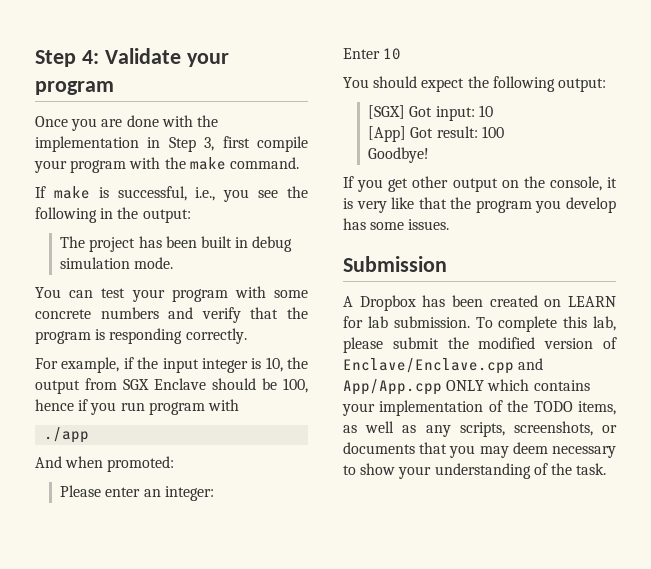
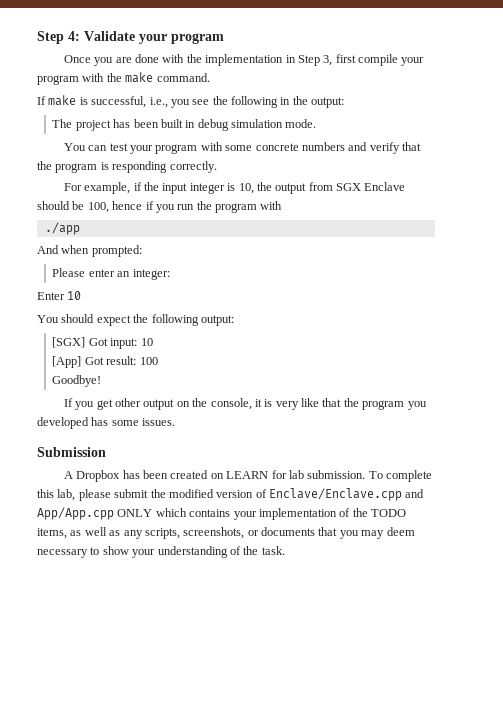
- For example, if the input integer is 10, the output from SGX Enclave should be 100, hence if you run program with
+ For example, if the input integer is 10, the output from SGX Enclave should be 100, hence if you run the program with
- And when promoted:
+ And when prompted:
- If you get other output on the console, it is very like that the program you develop has some issues.
+ If you get other output on the console, it is very like that the program you developed has some issues.

